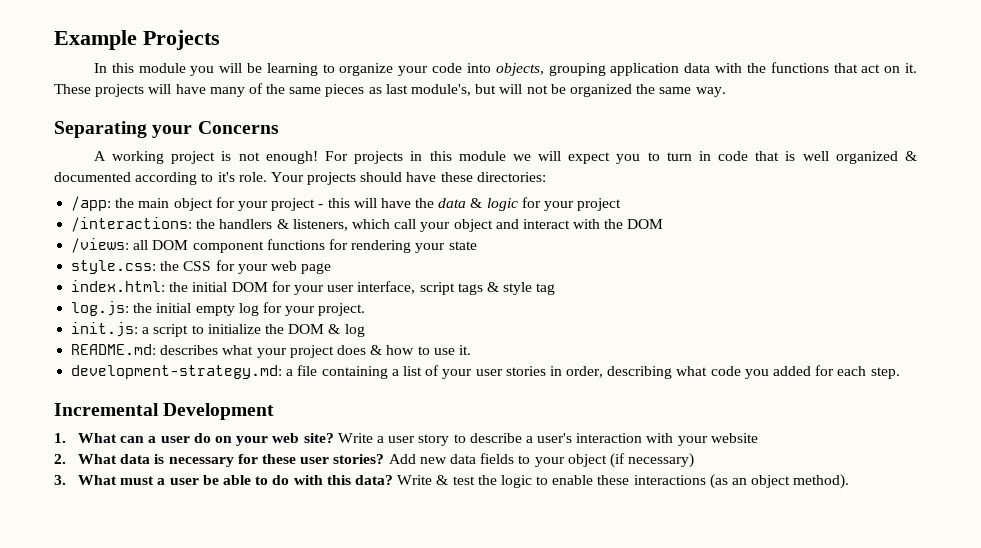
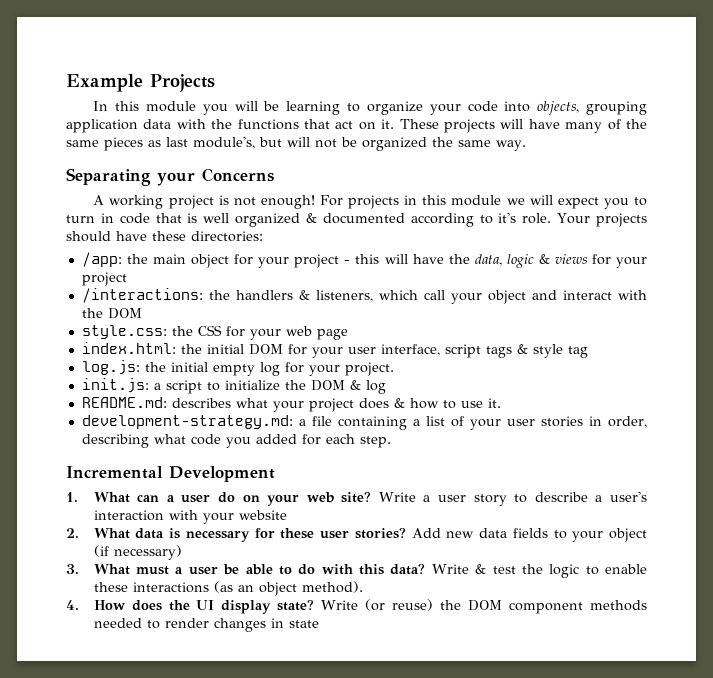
- /app: the main object for your project - this will have the data & logic for your project
+ /app: the main object for your project - this will have the data, logic & views for your project
- /views: all DOM component functions for rendering your state
+ 4. How does the UI display state? Write (or reuse) the DOM component methods needed to render changes in state

